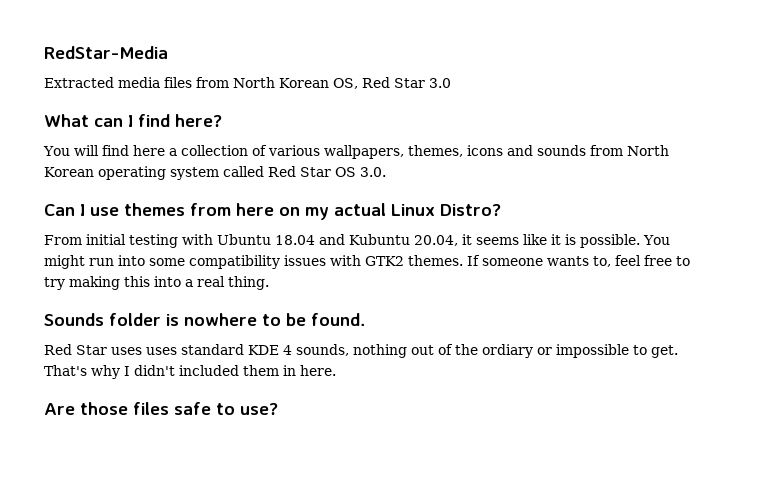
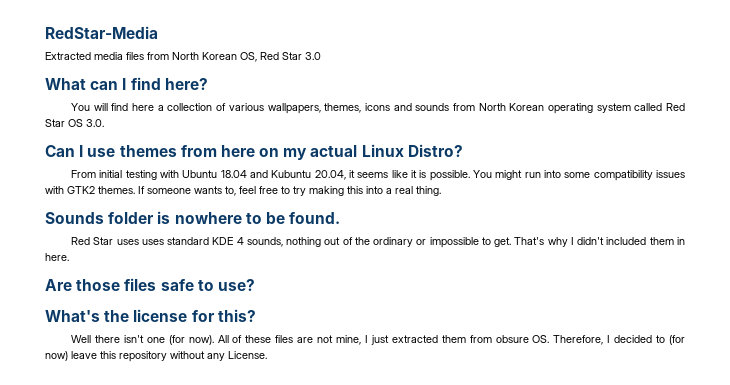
- Red Star uses uses standard KDE 4 sounds, nothing out of the ordiary or impossible to get.
+ Red Star uses uses standard KDE 4 sounds, nothing out of the ordinary or impossible to get.
+ What's the license for this?
+ Well there isn't one (for now). All of these files are not mine, I just extracted them from obsure OS. Therefore, I decided to (for now) leave this repository without any License.

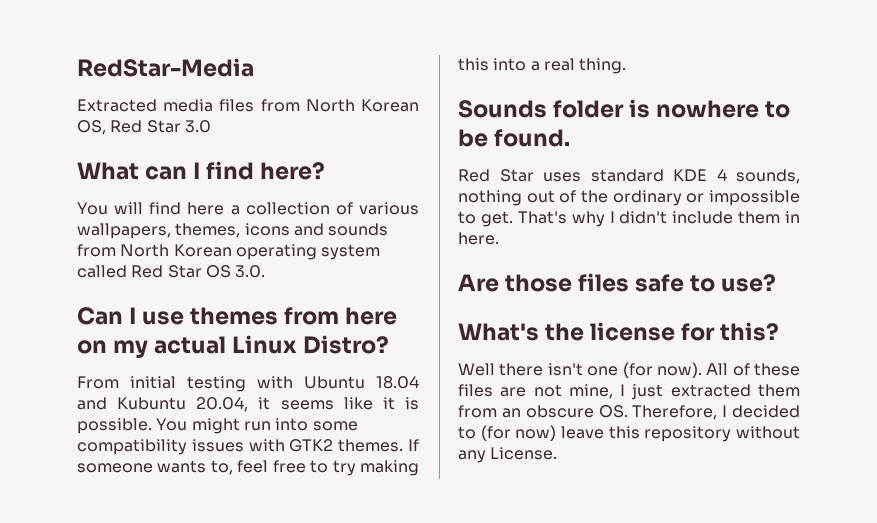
- Red Star uses uses standard KDE 4 sounds, nothing out of the ordinary or impossible to get.
+ Red Star uses standard KDE 4 sounds, nothing out of the ordinary or impossible to get.
- That's why I didn't included them in here.
+ That's why I didn't include them in here.
- All of these files are not mine, I just extracted them from obsure OS. Therefore, I decided to (for now) leave this repository without any License.
+ All of these files are not mine, I just extracted them from an obscure OS. Therefore, I decided to (for now) leave this repository without any License.

